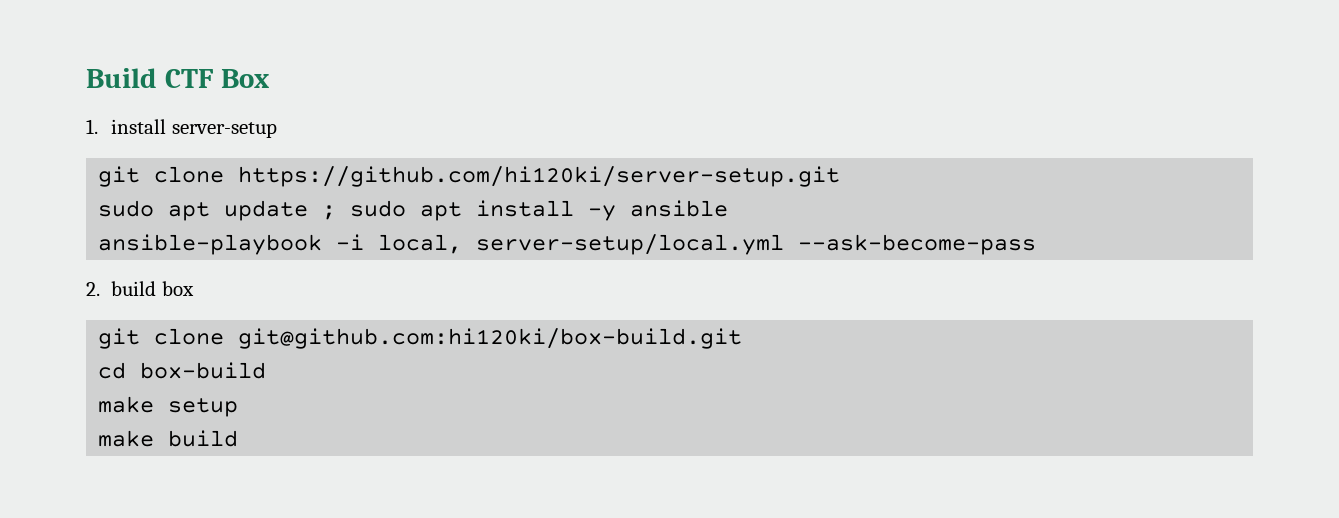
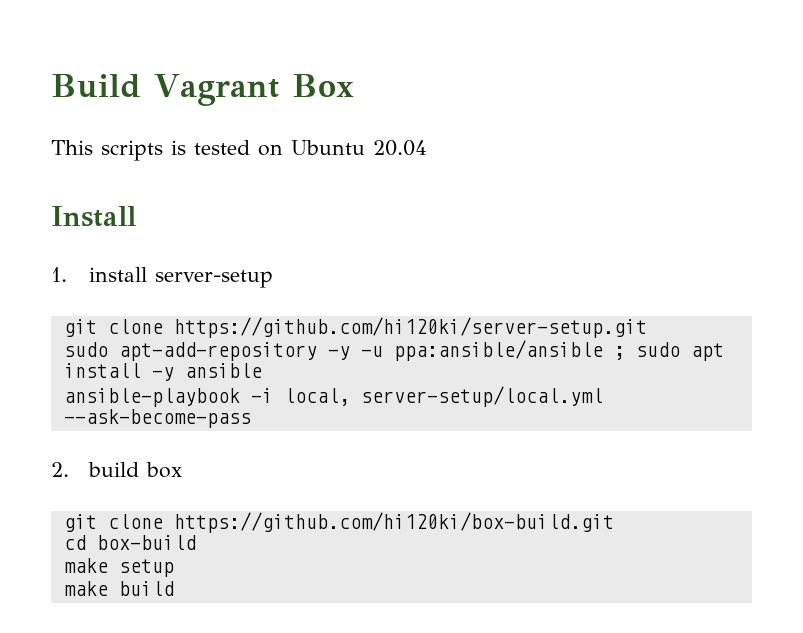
- Build CTF Box
+ Build Vagrant Box
+ This scripts is tested on Ubuntu 20.04
+ Install
- sudo apt update ; sudo apt install -y ansible
+ sudo apt-add-repository -y -u ppa:ansible/ansible ; sudo apt install -y ansible
- git clone git@github.com:hi120ki/box-build.git
+ git clone https://github.com/hi120ki/box-build.git

